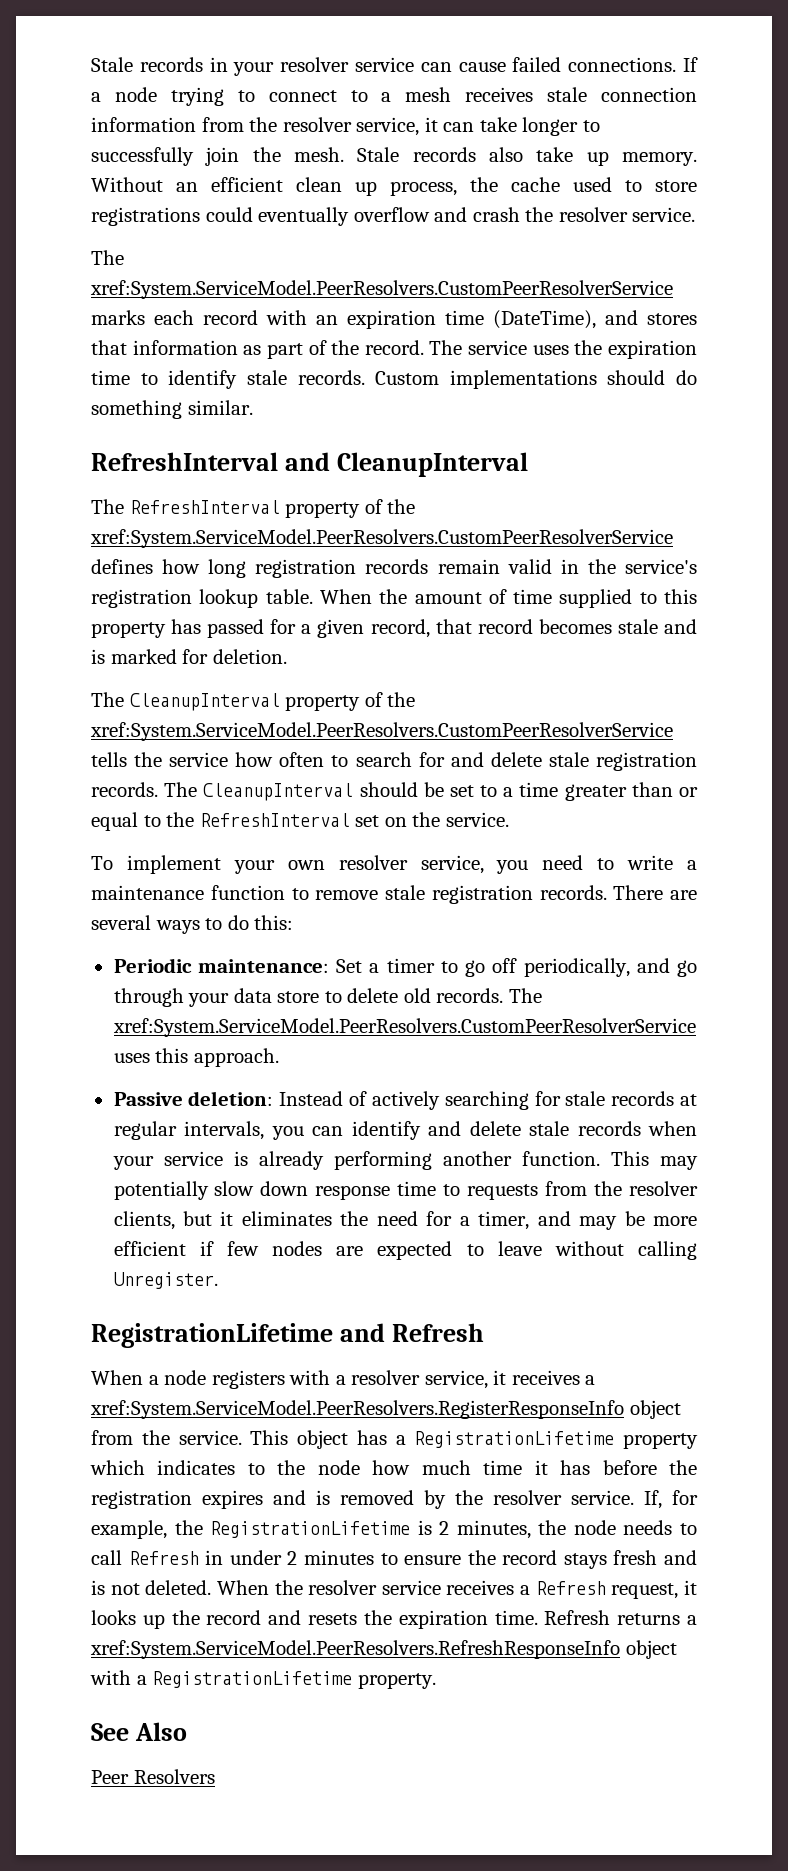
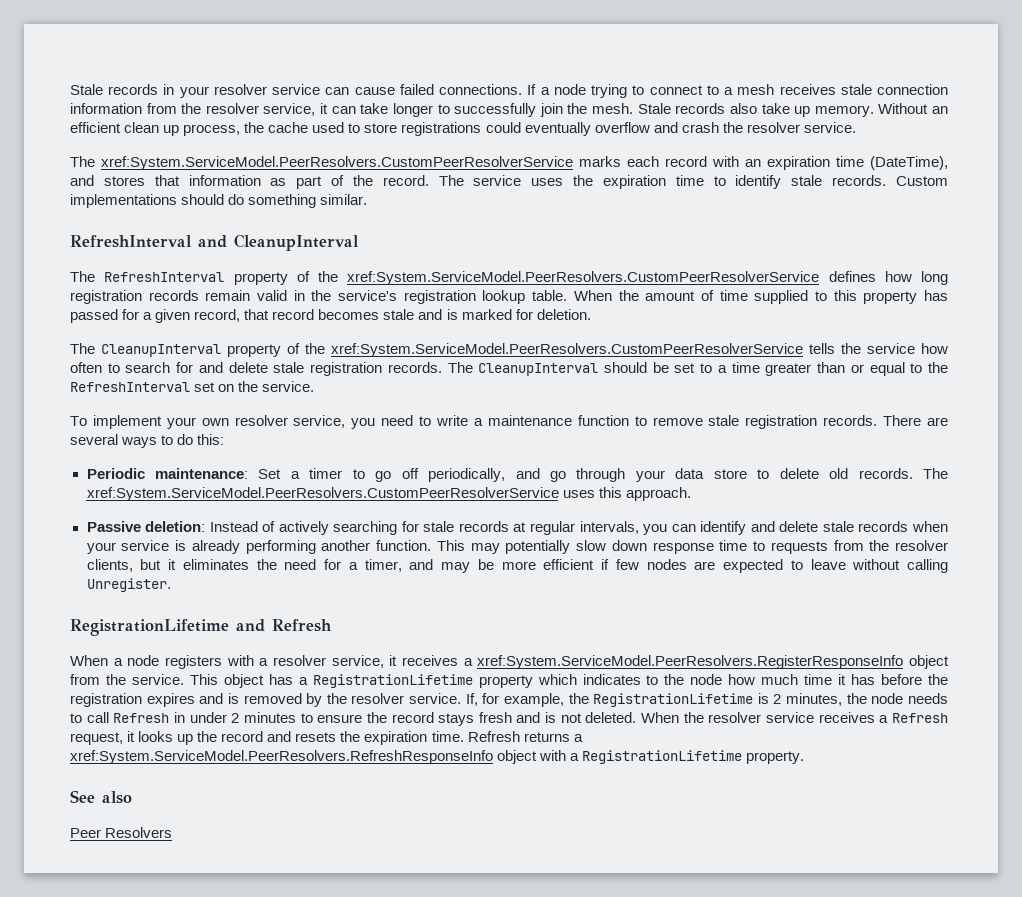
- See Also
+ See also

